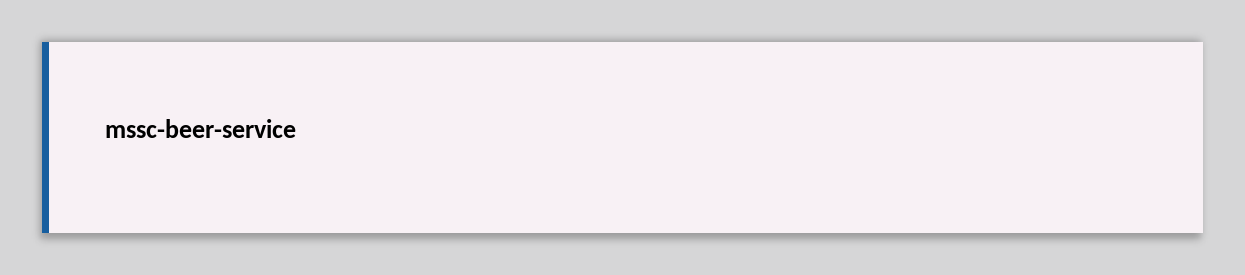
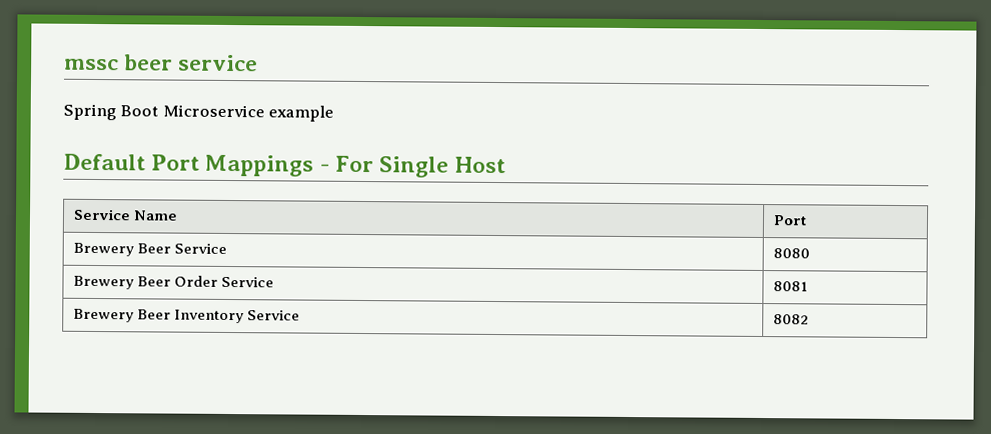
- mssc-beer-service
+ mssc beer service
+ Spring Boot Microservice example
+ Default Port Mappings - For Single Host
+ Service Name | Port
+ Brewery Beer Service | 8080
+ Brewery Beer Order Service | 8081
+ Brewery Beer Inventory Service | 8082

